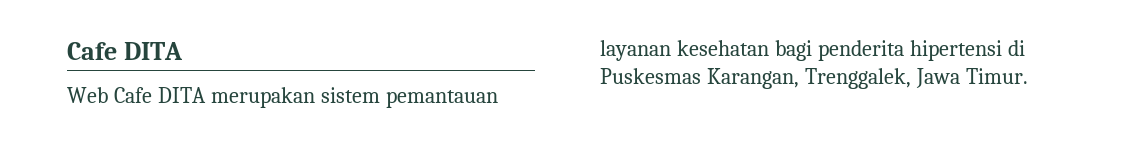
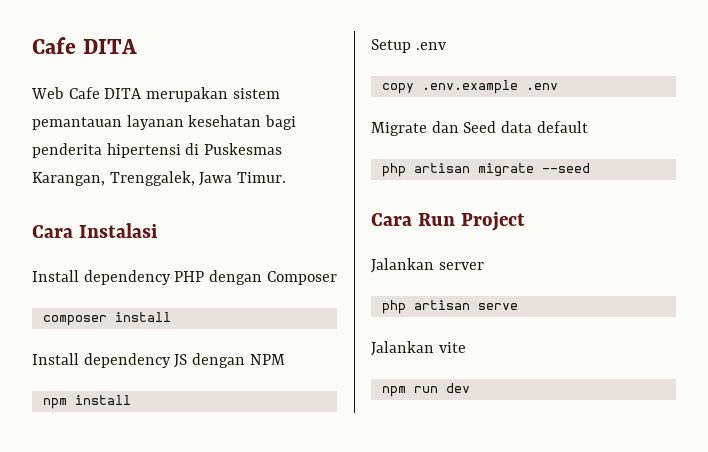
+ Cara Instalasi
+ Install dependency PHP dengan Composer
+ composer install
+ Install dependency JS dengan NPM
+ npm install
+ Setup .env
+ copy .env.example .env
+ Migrate dan Seed data default
+ php artisan migrate --seed
+ Cara Run Project
+ Jalankan server
+ php artisan serve
+ Jalankan vite
+ npm run dev

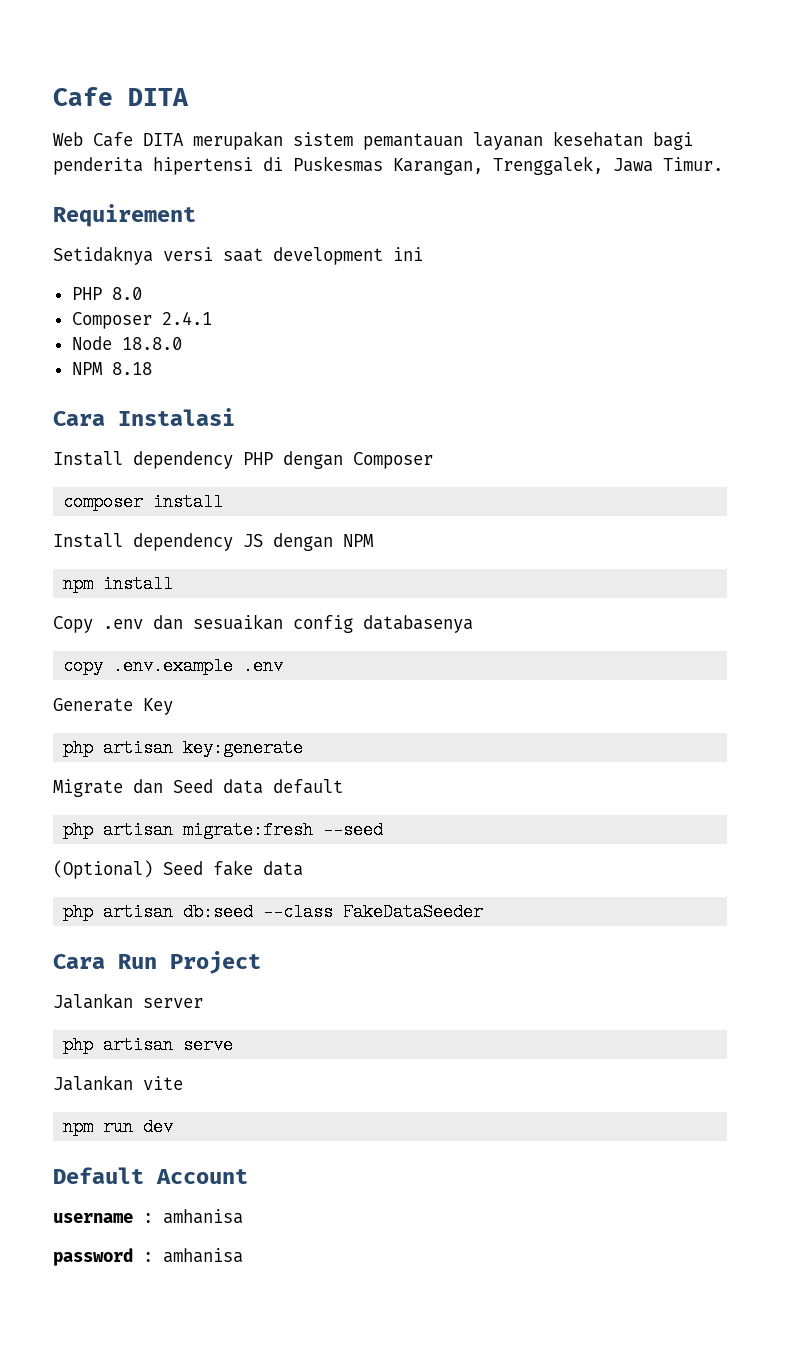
+ Requirement
+ Setidaknya versi saat development ini
+ PHP 8.0
+ Composer 2.4.1
+ Node 18.8.0
+ NPM 8.18
- Setup .env
+ Copy .env dan sesuaikan config databasenya
+ Generate Key
+ php artisan key:generate
- php artisan migrate --seed
+ php artisan migrate:fresh --seed
+ (Optional) Seed fake data
+ php artisan db:seed --class FakeDataSeeder
+ Default Account
+ username : amhanisa
+ password : amhanisa

